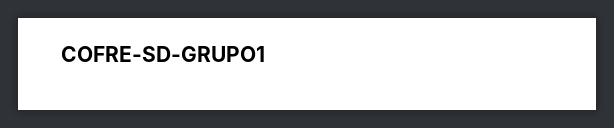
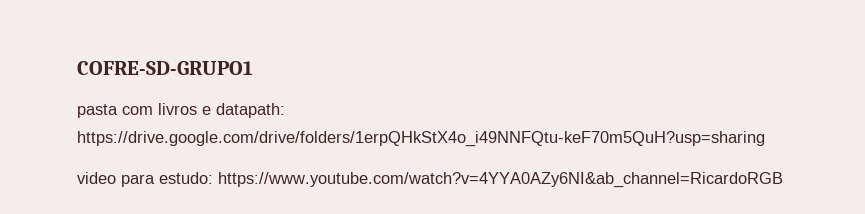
+ pasta com livros e datapath: https://drive.google.com/drive/folders/1erpQHkStX4o_i49NNFQtu-keF70m5QuH?usp=sharing
+ video para estudo: https://www.youtube.com/watch?v=4YYA0AZy6NI&ab_channel=RicardoRGB

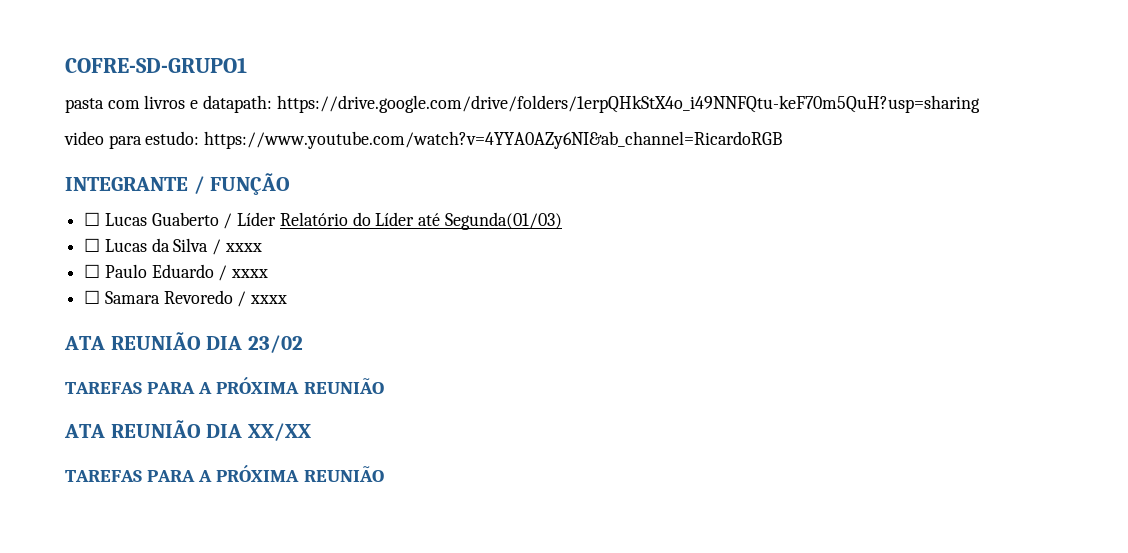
+ INTEGRANTE / FUNÇÃO
+ ☐ Lucas Guaberto / Líder Relatório do Líder até Segunda(01/03)
+ ☐ Lucas da Silva / xxxx
+ ☐ Paulo Eduardo / xxxx
+ ☐ Samara Revoredo / xxxx
+ ATA REUNIÃO DIA 23/02
+ TAREFAS PARA A PRÓXIMA REUNIÃO
+ ATA REUNIÃO DIA XX/XX
+ TAREFAS PARA A PRÓXIMA REUNIÃO

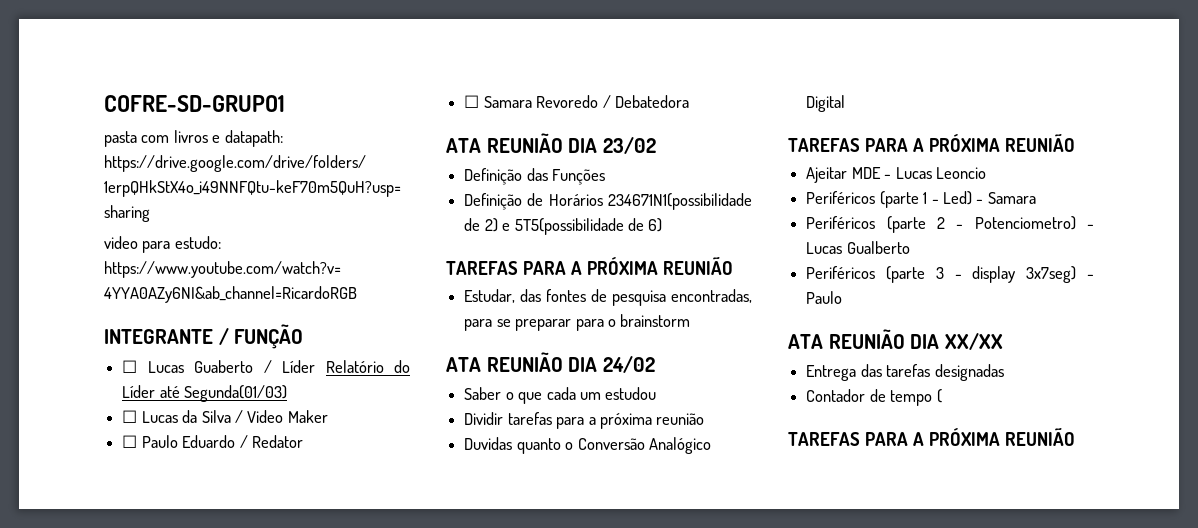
- ☐ Lucas da Silva / xxxx
+ ☐ Lucas da Silva / Video Maker
- ☐ Paulo Eduardo / xxxx
+ ☐ Paulo Eduardo / Redator
- ☐ Samara Revoredo / xxxx
+ ☐ Samara Revoredo / Debatedora
  ATA REUNIÃO DIA 23/02
+ Definição das Funções
+ Definição de Horários 234671N1(possibilidade de 2) e 5T5(possibilidade de 6)
  TAREFAS PARA A PRÓXIMA REUNIÃO
+ Estudar, das fontes de pesquisa encontradas, para se preparar para o brainstorm
+ ATA REUNIÃO DIA 24/02
+ Saber o que cada um estudou
+ Dividir tarefas para a próxima reunião
+ Duvidas quanto o Conversão Analógico Digital
+ TAREFAS PARA A PRÓXIMA REUNIÃO
+ Ajeitar MDE - Lucas Leoncio
+ Periféricos (parte 1 - Led) - Samara
+ Periféricos (parte 2 - Potenciometro) - Lucas Gualberto
+ Periféricos (parte 3 - display 3x7seg) - Paulo
  ATA REUNIÃO DIA XX/XX
+ Entrega das tarefas designadas
+ Contador de tempo (

